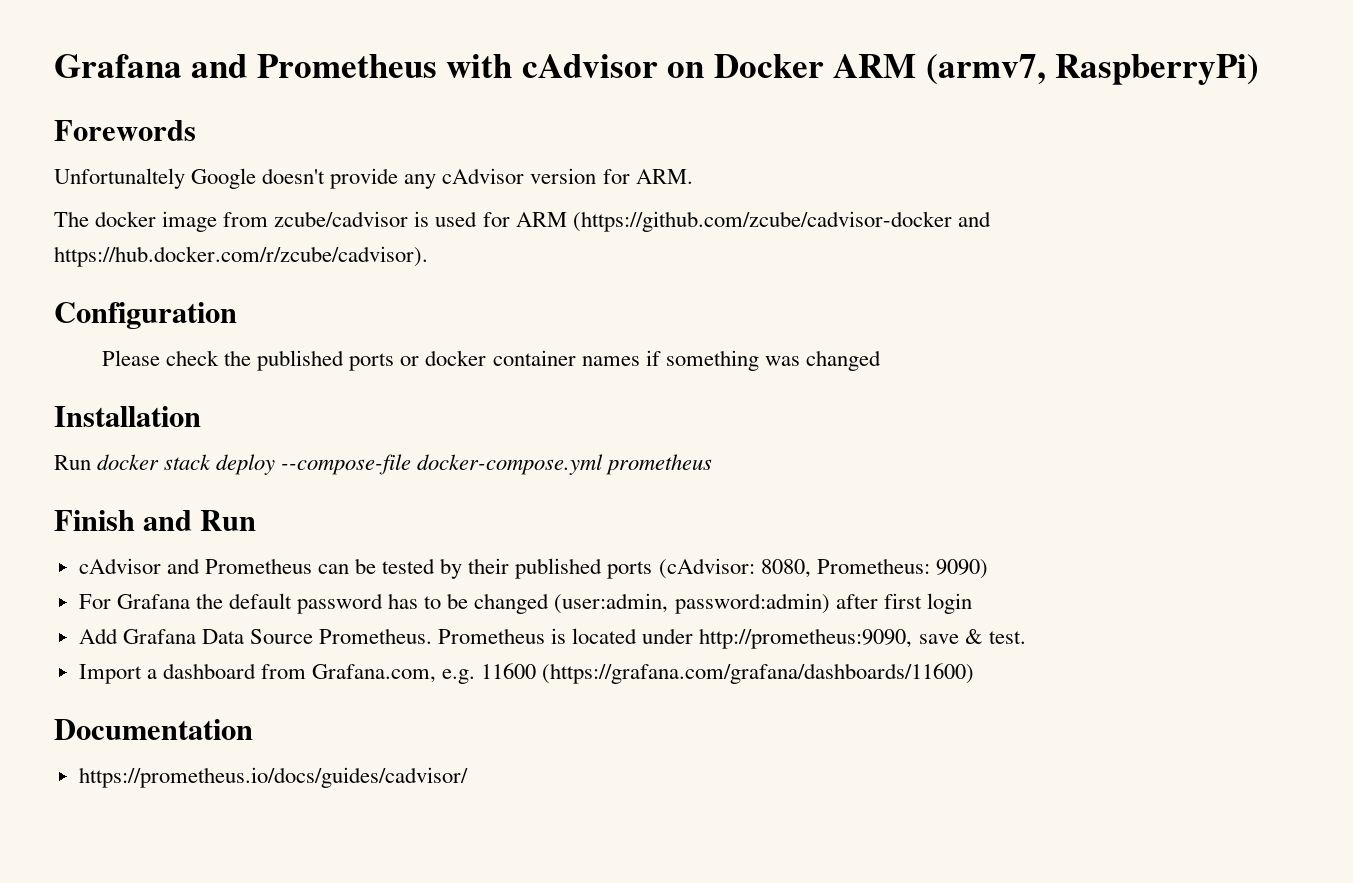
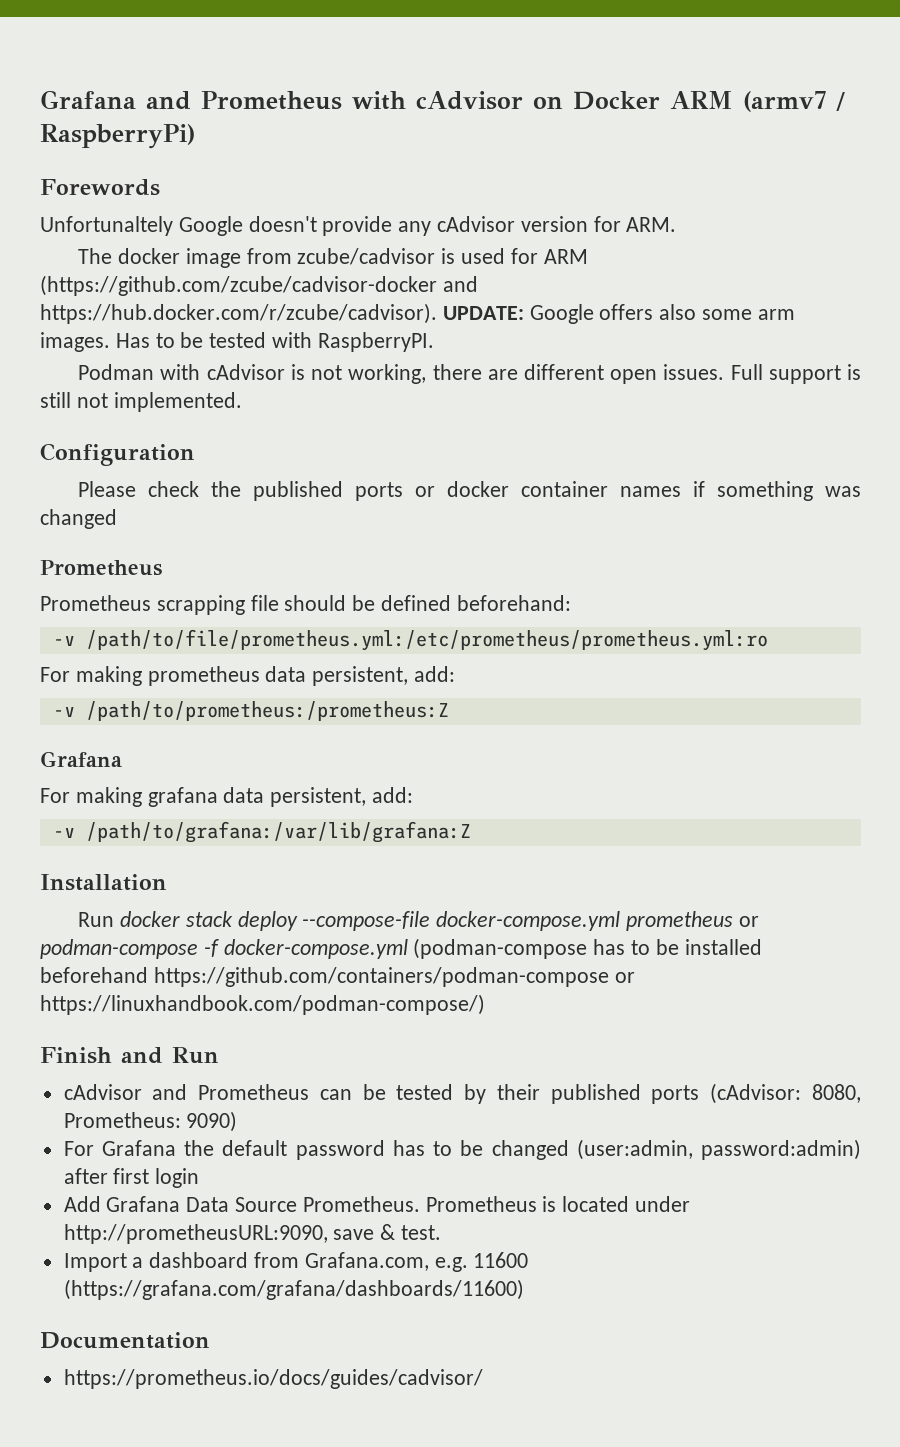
- Grafana and Prometheus with cAdvisor on Docker ARM (armv7, RaspberryPi)
+ Grafana and Prometheus with cAdvisor on Docker ARM (armv7 / RaspberryPi)
- The docker image from zcube/cadvisor is used for ARM (https://github.com/zcube/cadvisor-docker and https://hub.docker.com/r/zcube/cadvisor).
+ The docker image from zcube/cadvisor is used for ARM (https://github.com/zcube/cadvisor-docker and https://hub.docker.com/r/zcube/cadvisor). UPDATE: Google offers also some arm images. Has to be tested with RaspberryPI.
+ Podman with cAdvisor is not working, there are different open issues. Full support is still not implemented.
  Please check the published ports or docker container names if something was changed
+ Prometheus
+ Prometheus scrapping file should be defined beforehand:
+ -v /path/to/file/prometheus.yml:/etc/prometheus/prometheus.yml:ro
+ For making prometheus data persistent, add:
+ -v /path/to/prometheus:/prometheus:Z
+ Grafana
+ For making grafana data persistent, add:
+ -v /path/to/grafana:/var/lib/grafana:Z
- Run docker stack deploy --compose-file docker-compose.yml prometheus
+ Run docker stack deploy --compose-file docker-compose.yml prometheus or podman-compose -f docker-compose.yml (podman-compose has to be installed beforehand https://github.com/containers/podman-compose or https://linuxhandbook.com/podman-compose/)
- Prometheus is located under http://prometheus:9090, save & test.
+ Prometheus is located under http://prometheusURL:9090, save & test.

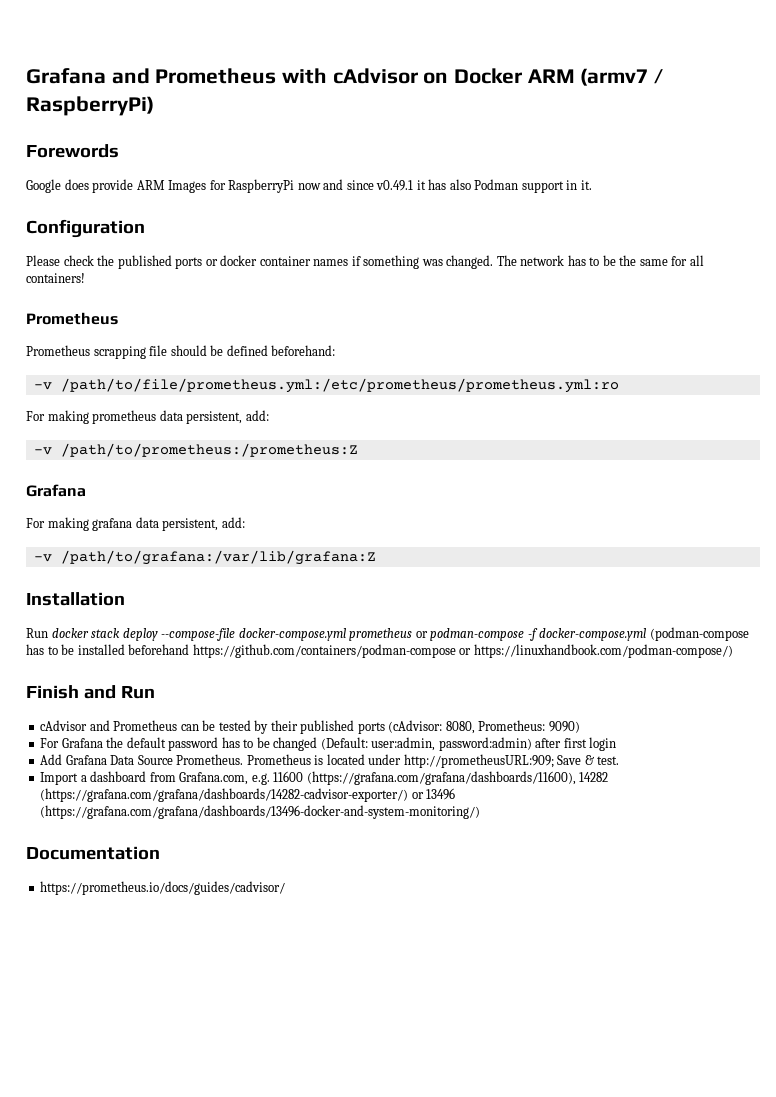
- Unfortunaltely Google doesn't provide any cAdvisor version for ARM.
- The docker image from zcube/cadvisor is used for ARM (https://github.com/zcube/cadvisor-docker and https://hub.docker.com/r/zcube/cadvisor). UPDATE: Google offers also some arm images. Has to be tested with RaspberryPI.
- Podman with cAdvisor is not working, there are different open issues. Full support is still not implemented.
+ Google does provide ARM Images for RaspberryPi now and since v0.49.1 it has also Podman support in it.
- Please check the published ports or docker container names if something was changed
+ Please check the published ports or docker container names if something was changed. The network has to be the same for all containers!
- For Grafana the default password has to be changed (user:admin, password:admin) after first login
+ For Grafana the default password has to be changed (Default: user:admin, password:admin) after first login
- Prometheus is located under http://prometheusURL:9090, save & test.
+ Prometheus is located under http://prometheusURL:909; Save & test.
- Import a dashboard from Grafana.com, e.g. 11600 (https://grafana.com/grafana/dashboards/11600)
+ Import a dashboard from Grafana.com, e.g. 11600 (https://grafana.com/grafana/dashboards/11600), 14282 (https://grafana.com/grafana/dashboards/14282-cadvisor-exporter/) or 13496 (https://grafana.com/grafana/dashboards/13496-docker-and-system-monitoring/)

